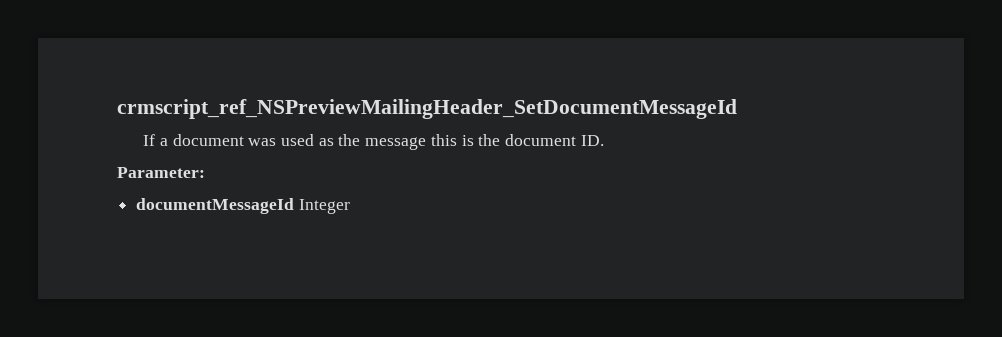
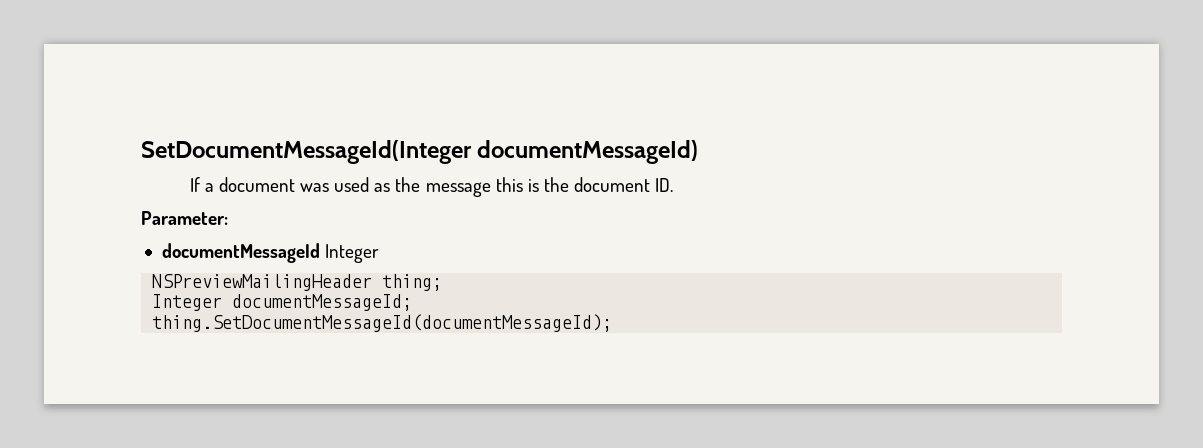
- crmscript_ref_NSPreviewMailingHeader_SetDocumentMessageId
+ SetDocumentMessageId(Integer documentMessageId)
+ NSPreviewMailingHeader thing;
+ Integer documentMessageId;
+ thing.SetDocumentMessageId(documentMessageId);

